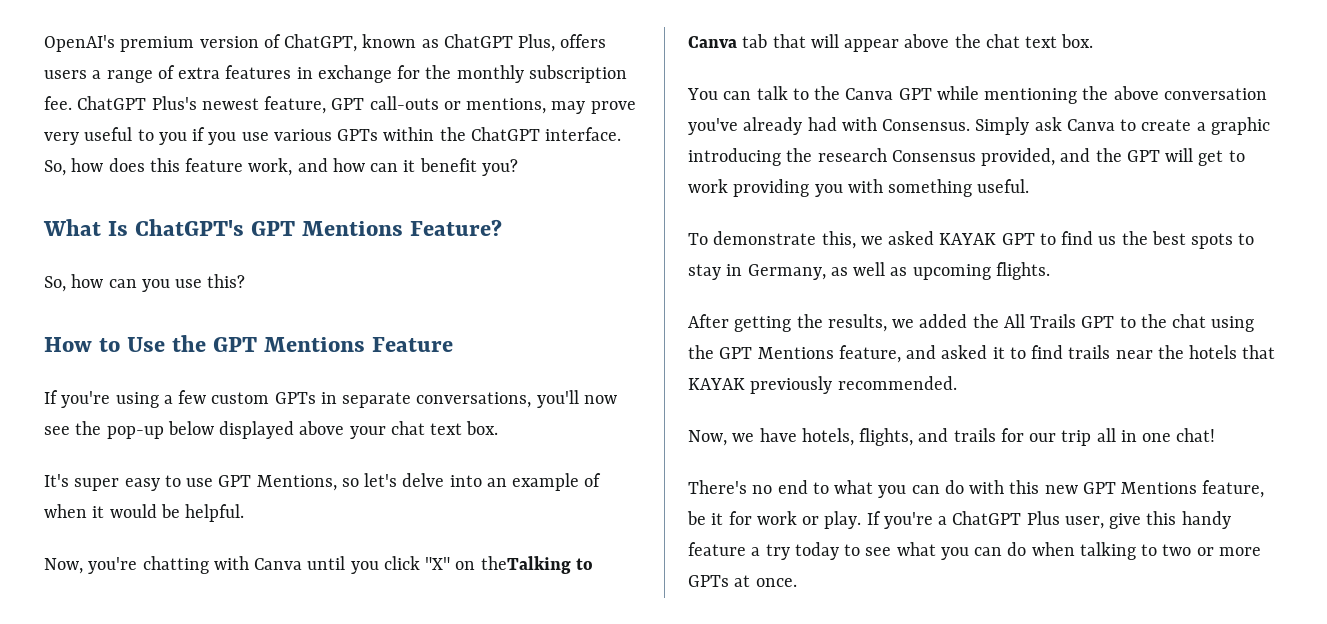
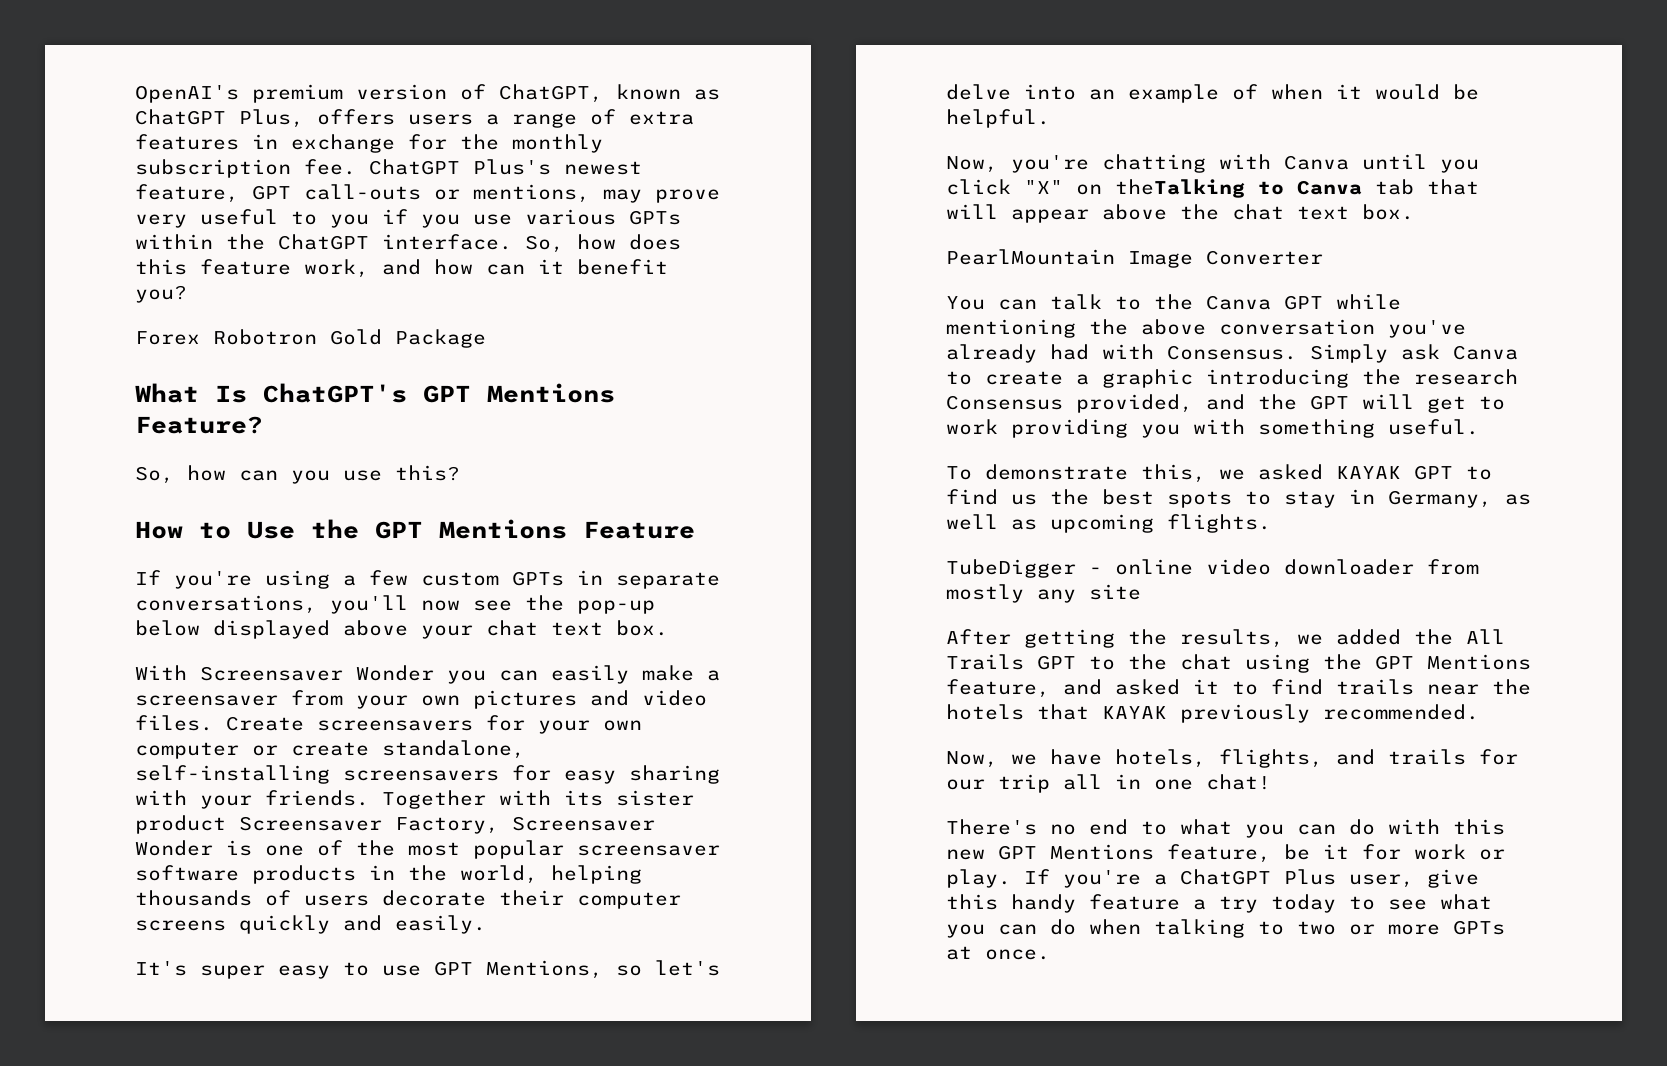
+ Forex Robotron Gold Package
+ With Screensaver Wonder you can easily make a screensaver from your own pictures and video files. Create screensavers for your own computer or create standalone, self-installing screensavers for easy sharing with your friends. Together with its sister product Screensaver Factory, Screensaver Wonder is one of the most popular screensaver software products in the world, helping thousands of users decorate their computer screens quickly and easily.
+ PearlMountain Image Converter
+ TubeDigger - online video downloader from mostly any site

